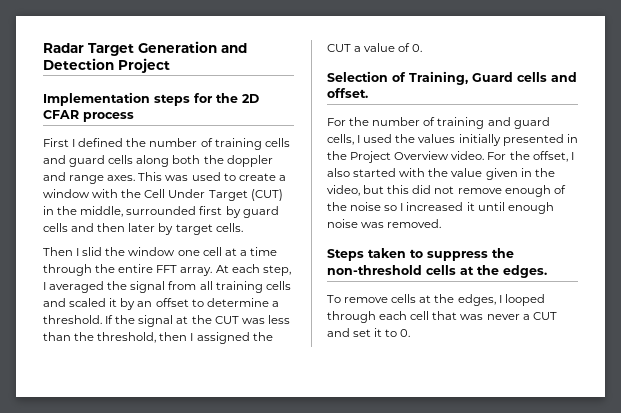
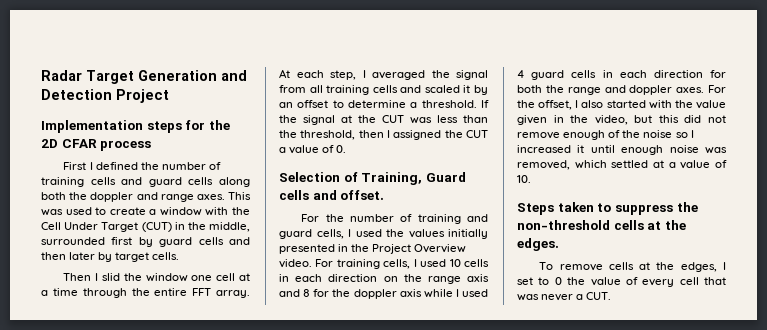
- For the offset, I also started with the value given in the video, but this did not remove enough of the noise so I increased it until enough noise was removed.
+ For training cells, I used 10 cells in each direction on the range axis and 8 for the doppler axis while I used 4 guard cells in each direction for both the range and doppler axes. For the offset, I also started with the value given in the video, but this did not remove enough of the noise so I increased it until enough noise was removed, which settled at a value of 10.
- To remove cells at the edges, I looped through each cell that was never a CUT and set it to 0.
+ To remove cells at the edges, I set to 0 the value of every cell that was never a CUT.

